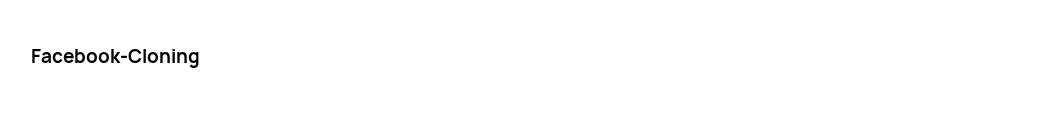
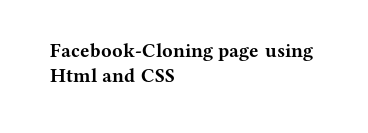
- Facebook-Cloning
+ Facebook-Cloning page using Html and CSS

